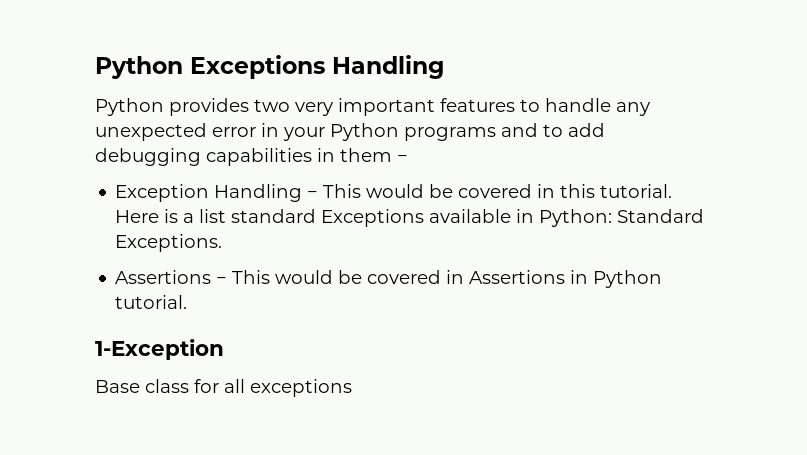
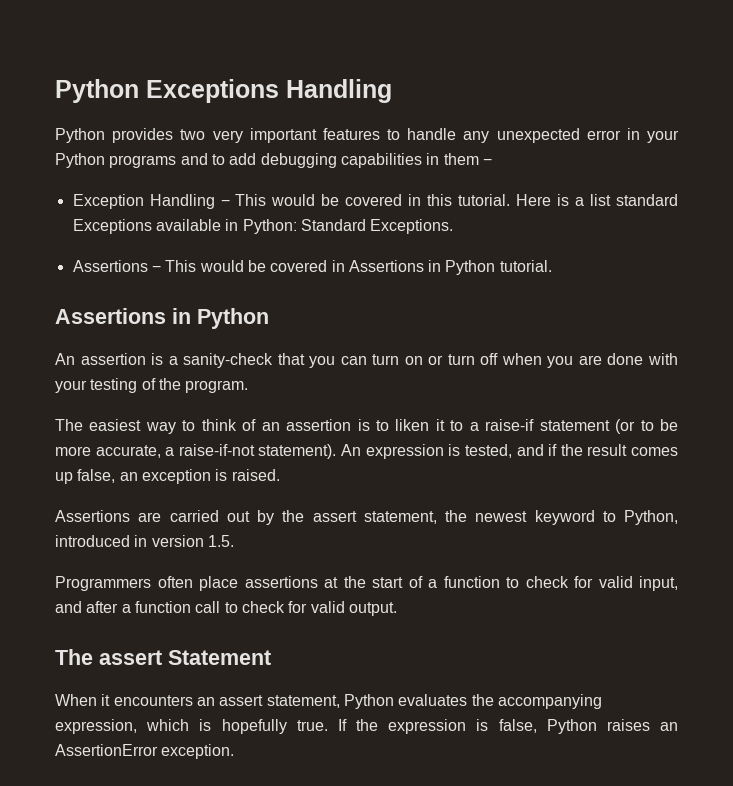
  Assertions − This would be covered in Assertions in Python tutorial.
- 1-Exception
- Base class for all exceptions
+ Assertions in Python
+ An assertion is a sanity-check that you can turn on or turn off when you are done with your testing of the program.
+ The easiest way to think of an assertion is to liken it to a raise-if statement (or to be more accurate, a raise-if-not statement). An expression is tested, and if the result comes up false, an exception is raised.
+ Assertions are carried out by the assert statement, the newest keyword to Python, introduced in version 1.5.
+ Programmers often place assertions at the start of a function to check for valid input, and after a function call to check for valid output.
+ The assert Statement
+ When it encounters an assert statement, Python evaluates the accompanying expression, which is hopefully true. If the expression is false, Python raises an AssertionError exception.

